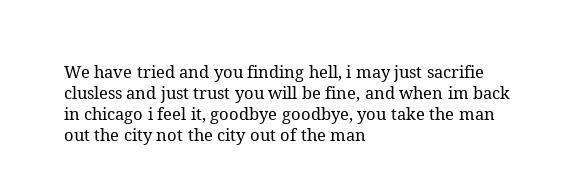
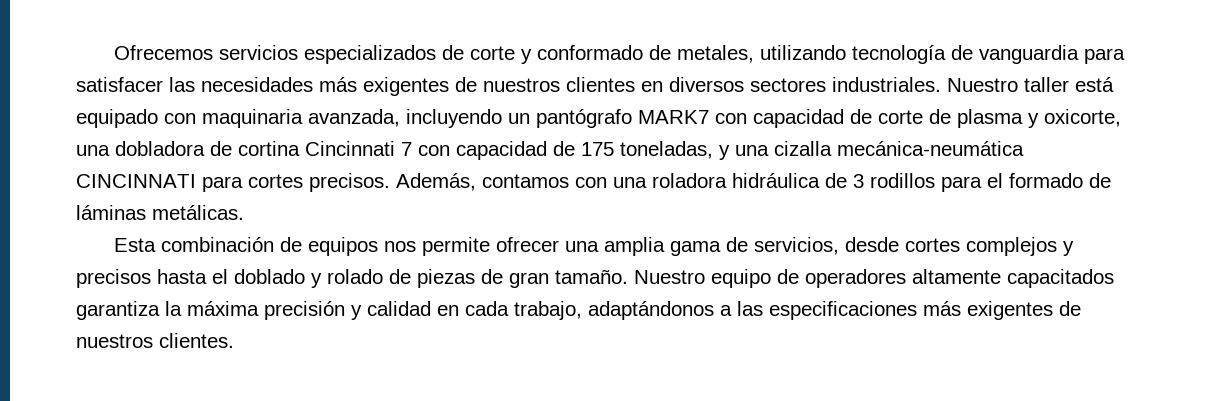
- We have tried and you finding hell, i may just sacrifie clusless and just trust you will be fine, and when im back in chicago i feel it, goodbye goodbye, you take the man out the city not the city out of the man
+ Ofrecemos servicios especializados de corte y conformado de metales, utilizando tecnología de vanguardia para satisfacer las necesidades más exigentes de nuestros clientes en diversos sectores industriales. Nuestro taller está equipado con maquinaria avanzada, incluyendo un pantógrafo MARK7 con capacidad de corte de plasma y oxicorte, una dobladora de cortina Cincinnati 7 con capacidad de 175 toneladas, y una cizalla mecánica-neumática CINCINNATI para cortes precisos. Además, contamos con una roladora hidráulica de 3 rodillos para el formado de láminas metálicas.
+ Esta combinación de equipos nos permite ofrecer una amplia gama de servicios, desde cortes complejos y precisos hasta el doblado y rolado de piezas de gran tamaño. Nuestro equipo de operadores altamente capacitados garantiza la máxima precisión y calidad en cada trabajo, adaptándonos a las especificaciones más exigentes de nuestros clientes.

